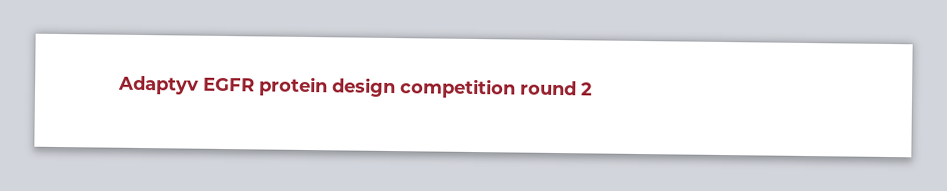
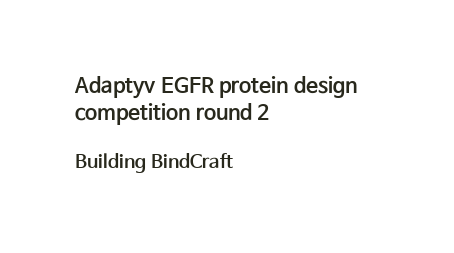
+ Building BindCraft

